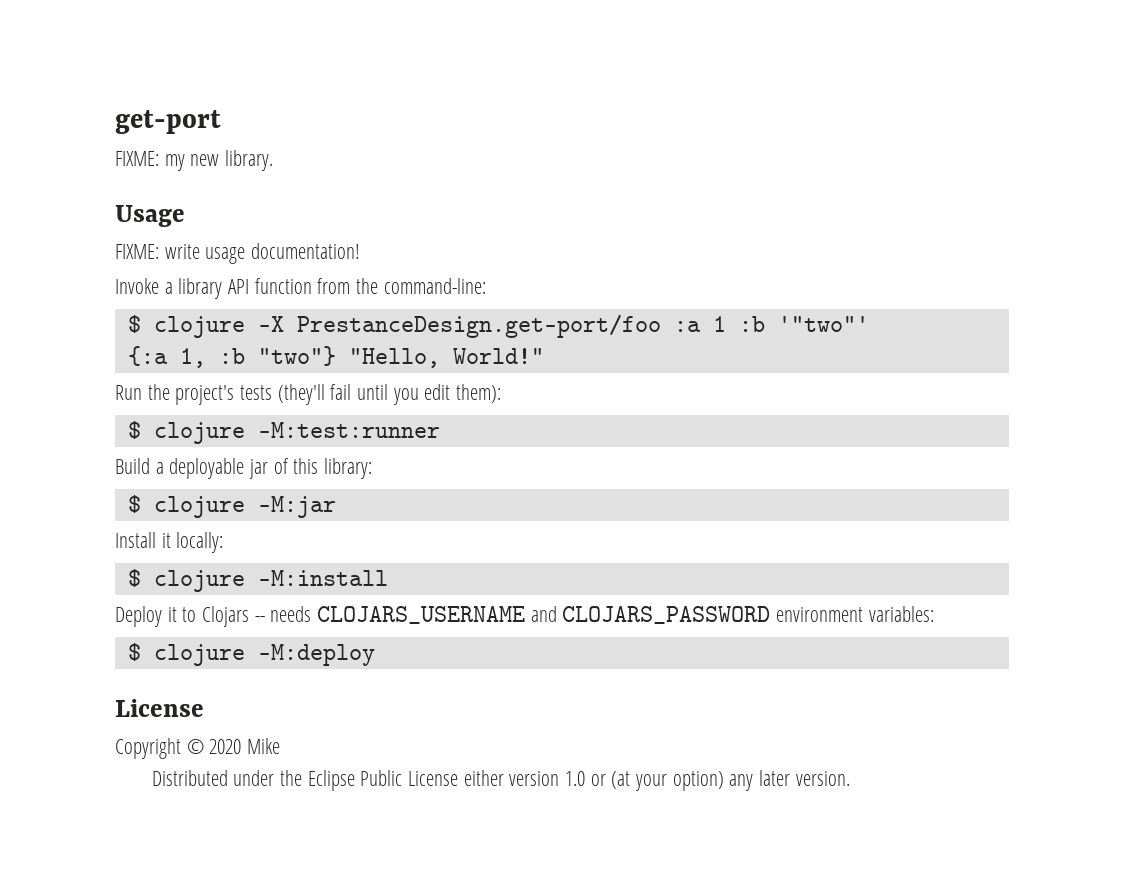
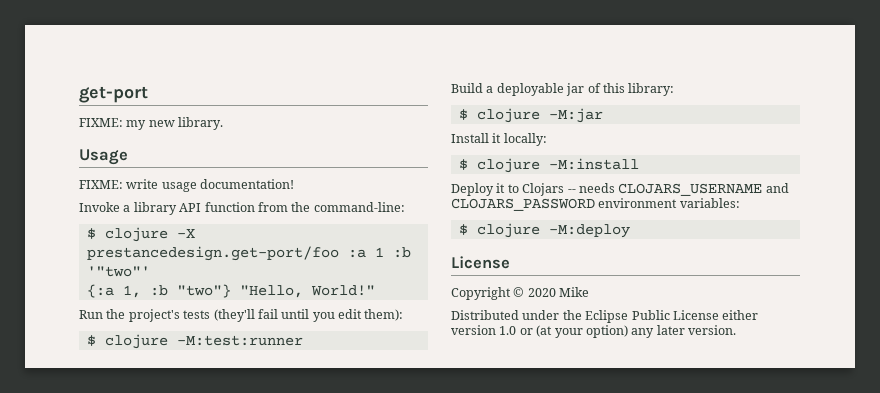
- $ clojure -X PrestanceDesign.get-port/foo :a 1 :b '"two"'
+ $ clojure -X prestancedesign.get-port/foo :a 1 :b '"two"'

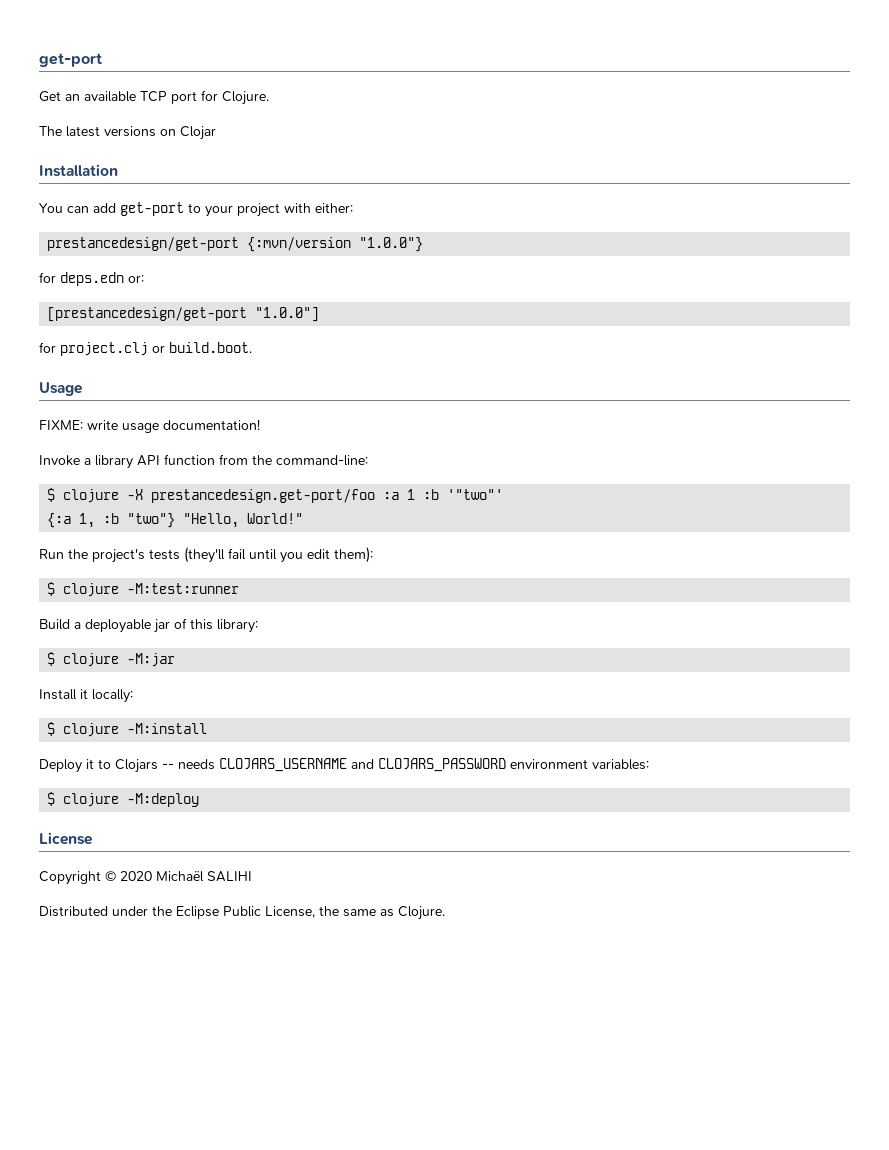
- FIXME: my new library.
+ Get an available TCP port for Clojure.
+ The latest versions on Clojar
+ Installation
+ You can add get-port to your project with either:
+ prestancedesign/get-port {:mvn/version "1.0.0"}
+ for deps.edn or:
+ [prestancedesign/get-port "1.0.0"]
+ for project.clj or build.boot.
- Copyright © 2020 Mike
+ Copyright © 2020 Michaël SALIHI
- Distributed under the Eclipse Public License either version 1.0 or (at your option) any later version.
+ Distributed under the Eclipse Public License, the same as Clojure.

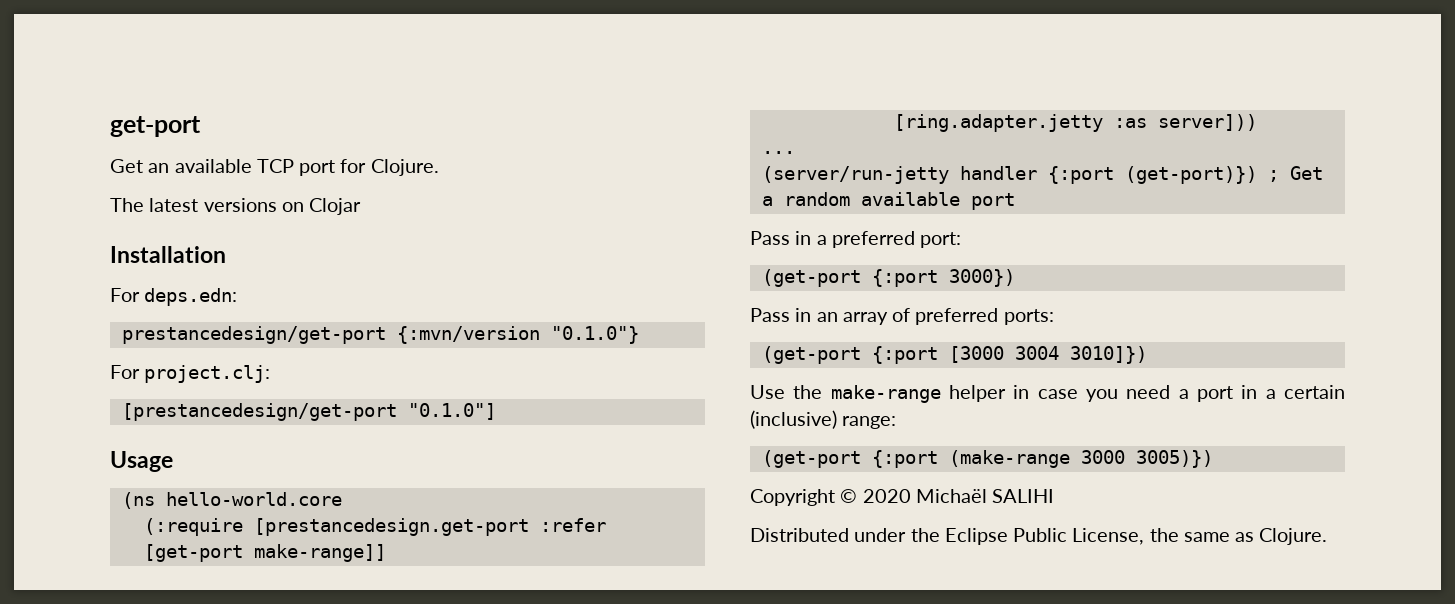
- You can add get-port to your project with either:
- prestancedesign/get-port {:mvn/version "1.0.0"}
- for deps.edn or:
- [prestancedesign/get-port "1.0.0"]
- for project.clj or build.boot.
+ For deps.edn:
+ prestancedesign/get-port {:mvn/version "0.1.0"}
+ For project.clj:
+ [prestancedesign/get-port "0.1.0"]
  Usage
- FIXME: write usage documentation!
- Invoke a library API function from the command-line:
- $ clojure -X prestancedesign.get-port/foo :a 1 :b '"two"'
- {:a 1, :b "two"} "Hello, World!"
- Run the project's tests (they'll fail until you edit them):
- $ clojure -M:test:runner
- Build a deployable jar of this library:
- $ clojure -M:jar
- Install it locally:
- $ clojure -M:install
- Deploy it to Clojars -- needs CLOJARS_USERNAME and CLOJARS_PASSWORD environment variables:
- $ clojure -M:deploy
- License
+ (ns hello-world.core
+ (:require [prestancedesign.get-port :refer [get-port make-range]]
+ [ring.adapter.jetty :as server]))
+ ...
+ (server/run-jetty handler {:port (get-port)}) ; Get a random available port
+ Pass in a preferred port:
+ (get-port {:port 3000})
+ Pass in an array of preferred ports:
+ (get-port {:port [3000 3004 3010]})
+ Use the make-range helper in case you need a port in a certain (inclusive) range:
+ (get-port {:port (make-range 3000 3005)})

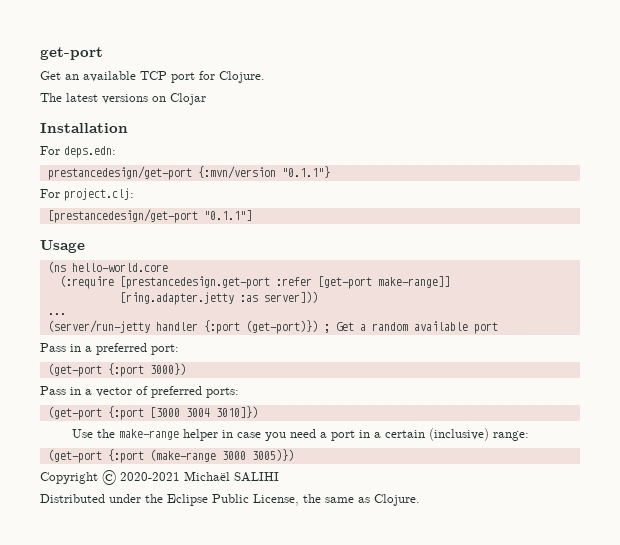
- prestancedesign/get-port {:mvn/version "0.1.0"}
+ prestancedesign/get-port {:mvn/version "0.1.1"}
- [prestancedesign/get-port "0.1.0"]
+ [prestancedesign/get-port "0.1.1"]
- Pass in an array of preferred ports:
+ Pass in a vector of preferred ports:
- Copyright © 2020 Michaël SALIHI
+ Copyright © 2020-2021 Michaël SALIHI

